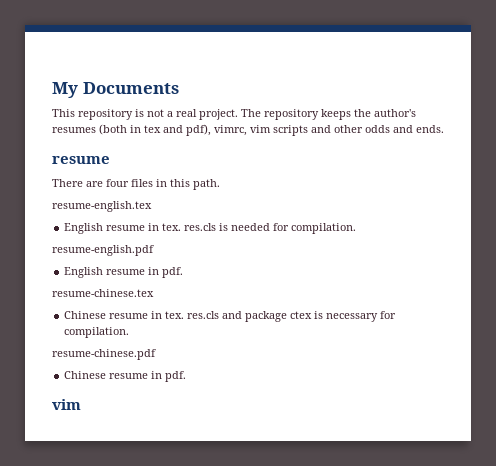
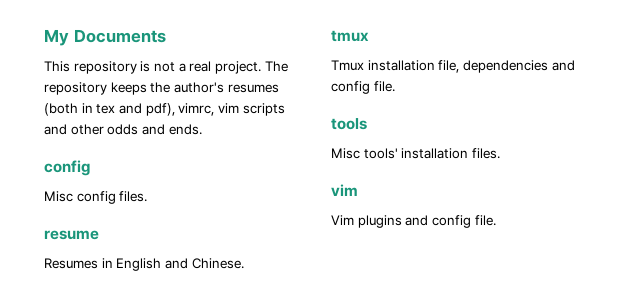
  The repository keeps the author's resumes (both in tex and pdf), vimrc, vim scripts and other odds and ends.
+ config
+ Misc config files.
  resume
- There are four files in this path.
- resume-english.tex
- English resume in tex. res.cls is needed for compilation.
- resume-english.pdf
- English resume in pdf.
- resume-chinese.tex
- Chinese resume in tex. res.cls and package ctex is necessary for compilation.
- resume-chinese.pdf
- Chinese resume in pdf.
+ Resumes in English and Chinese.
+ tmux
+ Tmux installation file, dependencies and config file.
+ tools
+ Misc tools' installation files.
  vim
+ Vim plugins and config file.

